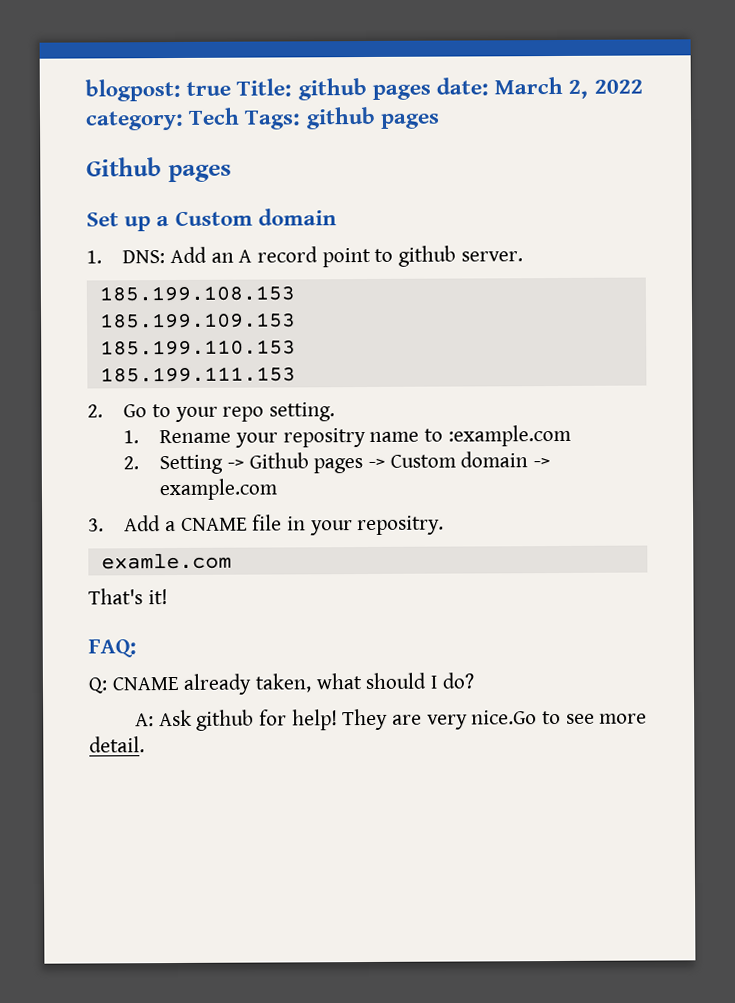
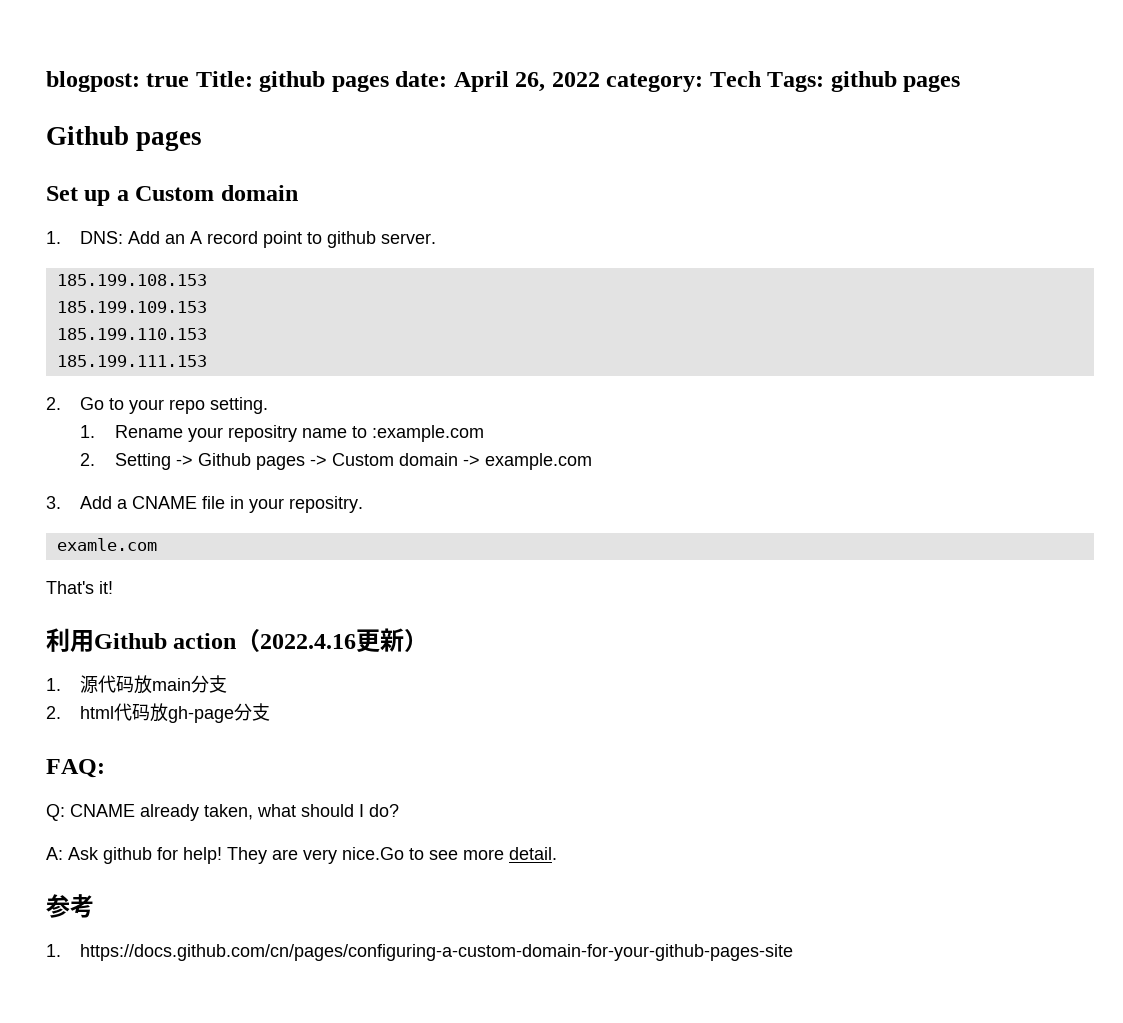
- blogpost: true Title: github pages date: March 2, 2022 category: Tech Tags: github pages
+ blogpost: true Title: github pages date: April 26, 2022 category: Tech Tags: github pages
+ 利用Github action（2022.4.16更新）
+ 1.源代码放main分支
+ 2. html代码放gh-page分支
+ 参考
+ 1. https://docs.github.com/cn/pages/configuring-a-custom-domain-for-your-github-pages-site

